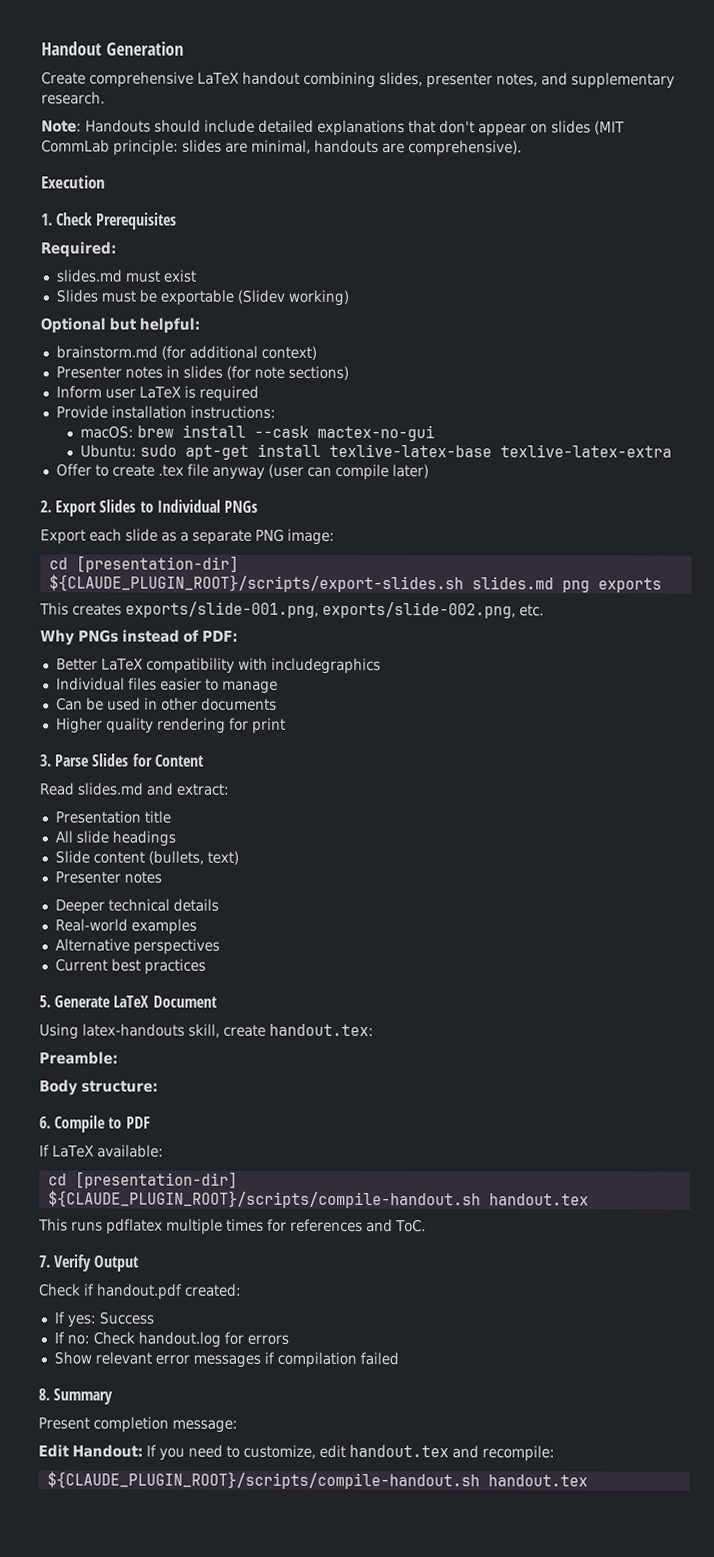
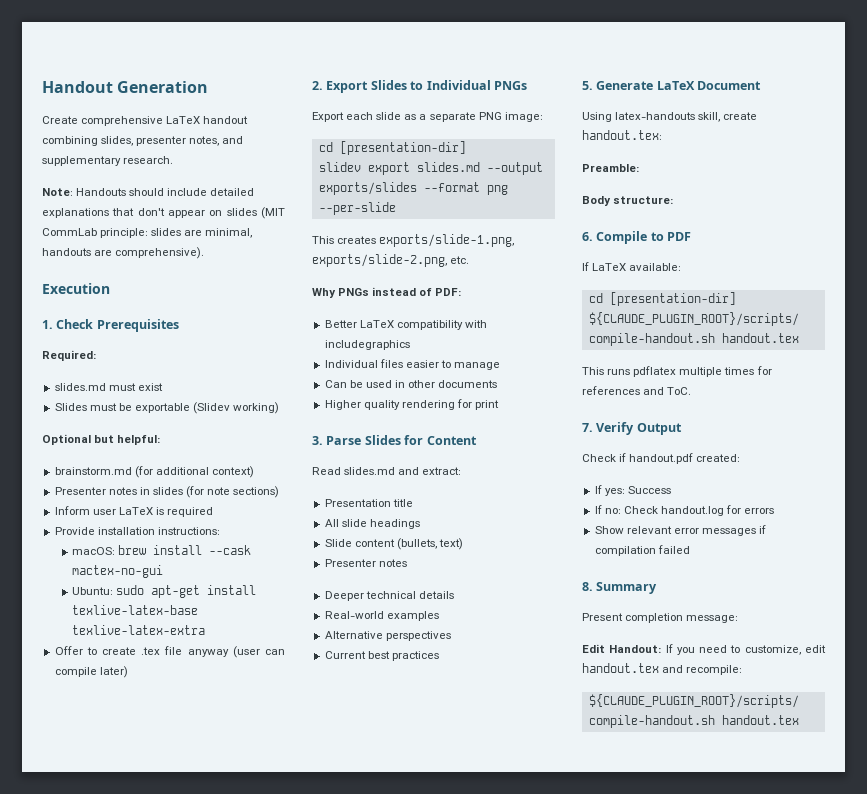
- ${CLAUDE_PLUGIN_ROOT}/scripts/export-slides.sh slides.md png exports
+ slidev export slides.md --output exports/slides --format png --per-slide
- This creates exports/slide-001.png, exports/slide-002.png, etc.
+ This creates exports/slide-1.png, exports/slide-2.png, etc.

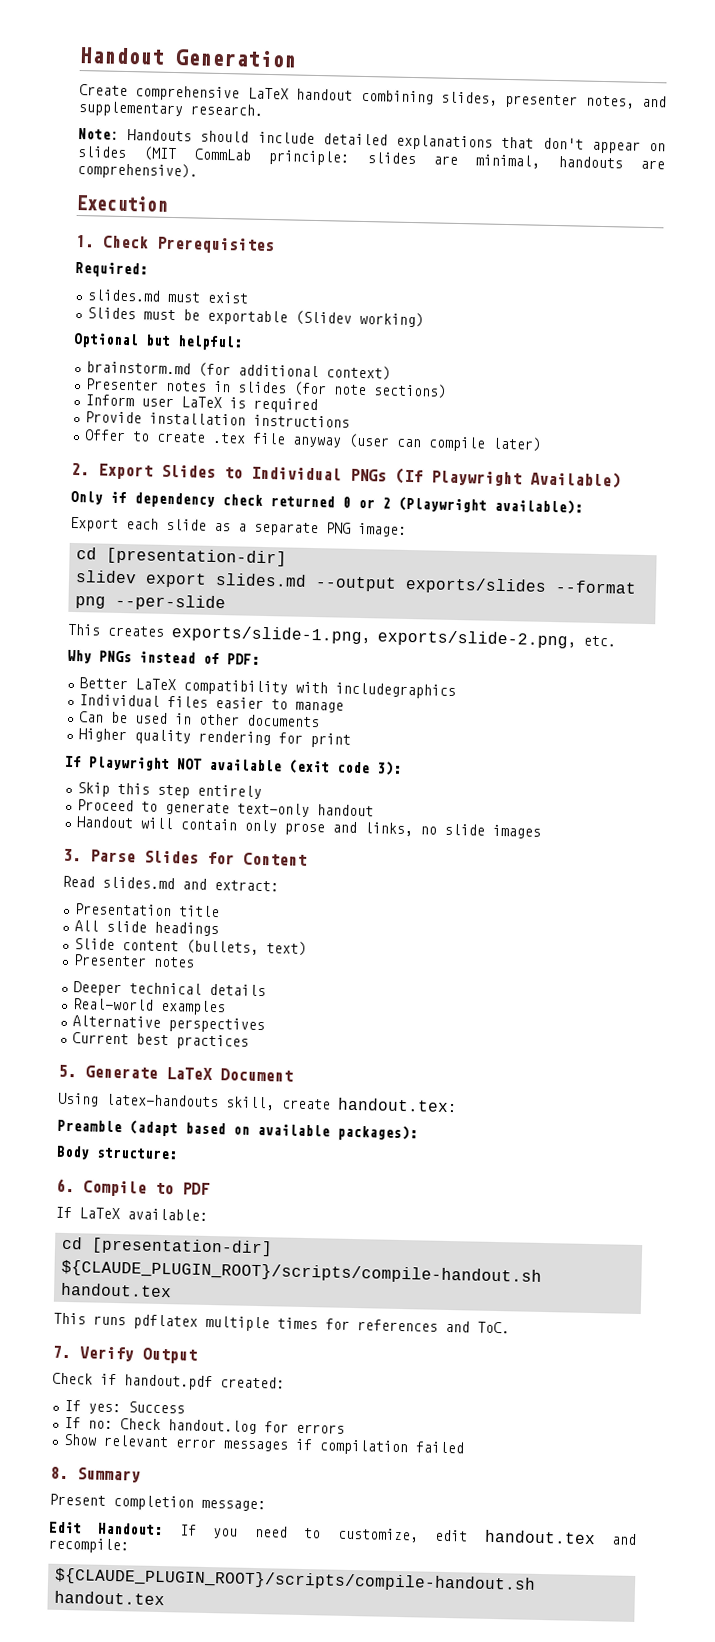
- Provide installation instructions:
- macOS: brew install --cask mactex-no-gui
- Ubuntu: sudo apt-get install texlive-latex-base texlive-latex-extra
+ Provide installation instructions
- 2. Export Slides to Individual PNGs
+ 2. Export Slides to Individual PNGs (If Playwright Available)
+ Only if dependency check returned 0 or 2 (Playwright available):
+ If Playwright NOT available (exit code 3):
+ Skip this step entirely
+ Proceed to generate text-only handout
+ Handout will contain only prose and links, no slide images
- Preamble:
+ Preamble (adapt based on available packages):

